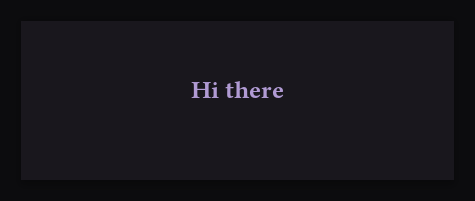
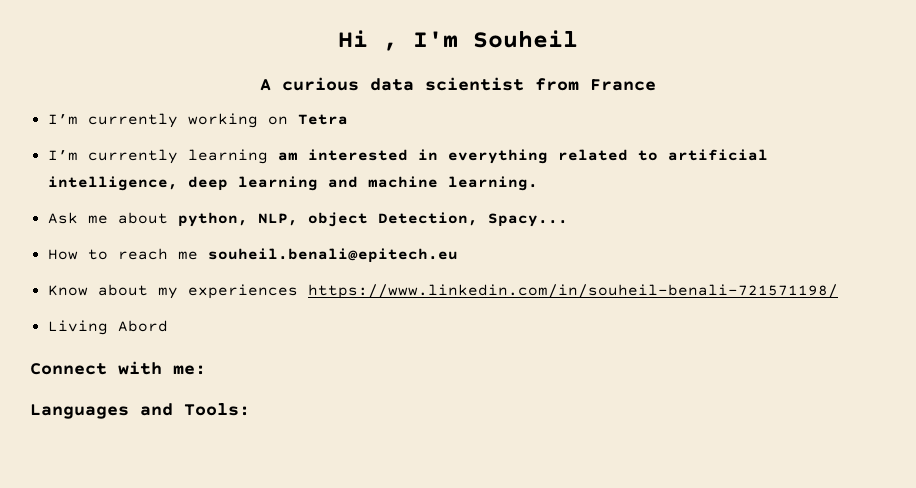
- Hi there
+ Hi , I'm Souheil
+ A curious data scientist from France
+ I’m currently working on Tetra
+ I’m currently learning am interested in everything related to artificial intelligence, deep learning and machine learning.
+ Ask me about python, NLP, object Detection, Spacy...
+ How to reach me souheil.benali@epitech.eu
+ Know about my experiences https://www.linkedin.com/in/souheil-benali-721571198/
+ Living Abord
+ Connect with me:
+ Languages and Tools:

